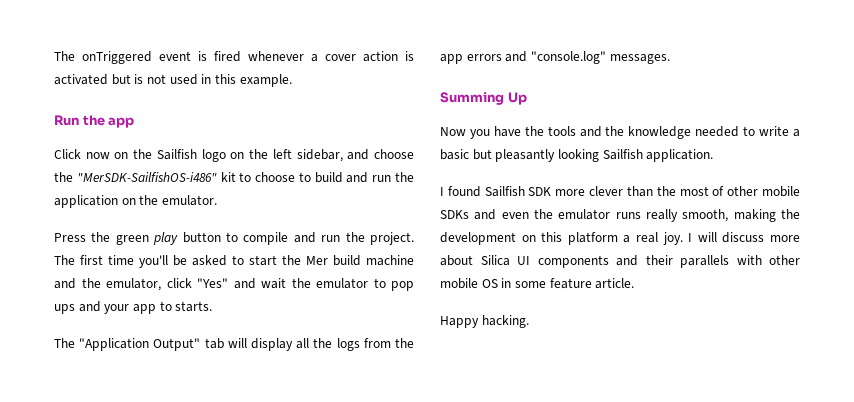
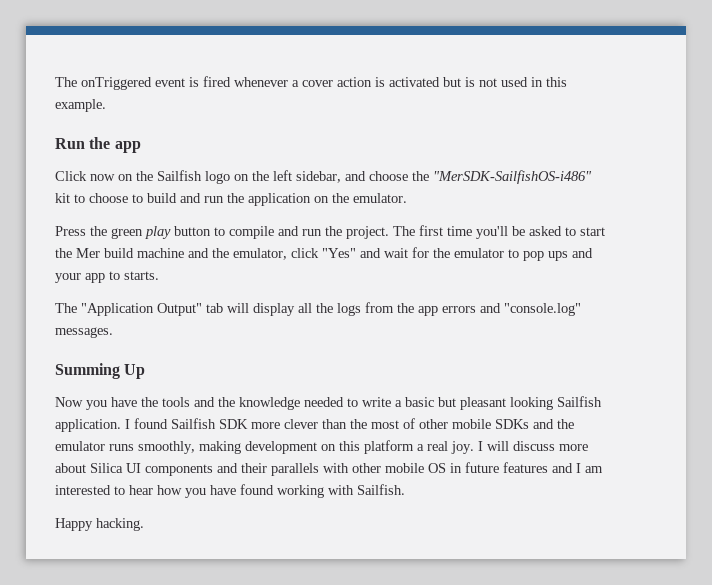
- The first time you'll be asked to start the Mer build machine and the emulator, click "Yes" and wait the emulator to pop ups and your app to starts.
+ The first time you'll be asked to start the Mer build machine and the emulator, click "Yes" and wait for the emulator to pop ups and your app to starts.
- Now you have the tools and the knowledge needed to write a basic but pleasantly looking Sailfish application.
- I found Sailfish SDK more clever than the most of other mobile SDKs and even the emulator runs really smooth, making the development on this platform a real joy.
+ Now you have the tools and the knowledge needed to write a basic but pleasant looking Sailfish application. I found Sailfish SDK more clever than the most of other mobile SDKs and the emulator runs smoothly, making development on this platform a real joy.
- I will discuss more about Silica UI components and their parallels with other mobile OS in some feature article.
+ I will discuss more about Silica UI components and their parallels with other mobile OS in future features and I am interested to hear how you have found working with Sailfish.

